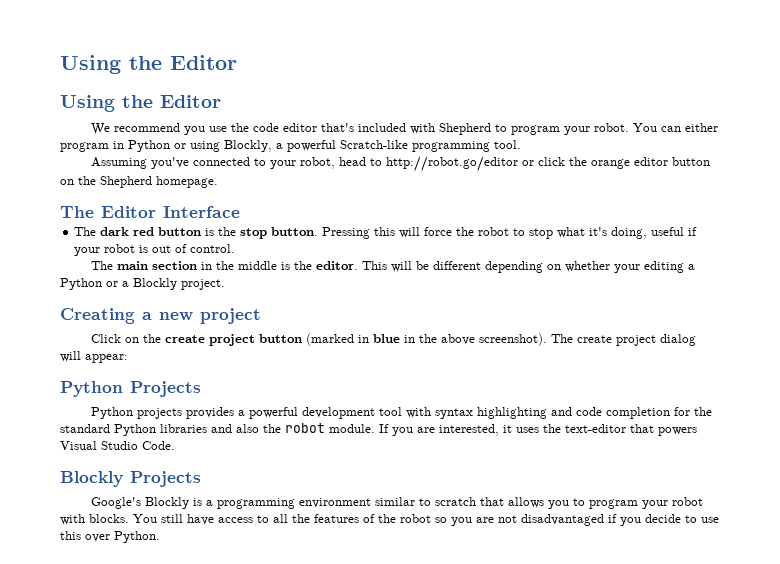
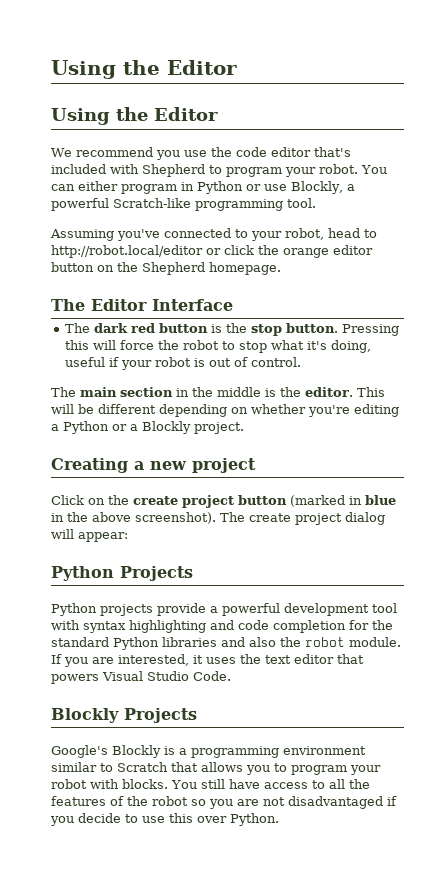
- You can either program in Python or using Blockly, a powerful Scratch-like programming tool.
+ You can either program in Python or use Blockly, a powerful Scratch-like programming tool.
- Assuming you've connected to your robot, head to http://robot.go/editor or click the orange editor button on the Shepherd homepage.
+ Assuming you've connected to your robot, head to http://robot.local/editor or click the orange editor button on the Shepherd homepage.
- This will be different depending on whether your editing a Python or a Blockly project.
+ This will be different depending on whether you're editing a Python or a Blockly project.
- Python projects provides a powerful development tool with syntax highlighting and code completion for the standard Python libraries and also the robot module.
+ Python projects provide a powerful development tool with syntax highlighting and code completion for the standard Python libraries and also the robot module.
- If you are interested, it uses the text-editor that powers Visual Studio Code.
+ If you are interested, it uses the text editor that powers Visual Studio Code.
- Google's Blockly is a programming environment similar to scratch that allows you to program your robot with blocks.
+ Google's Blockly is a programming environment similar to Scratch that allows you to program your robot with blocks.

